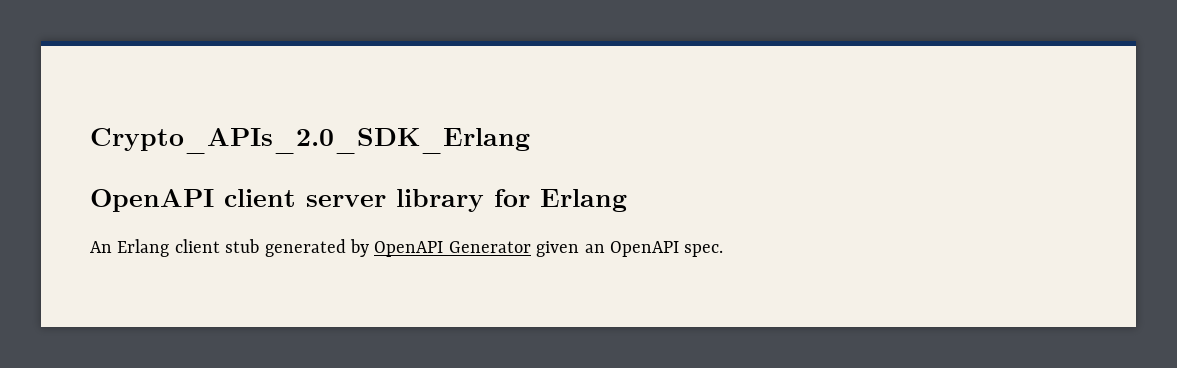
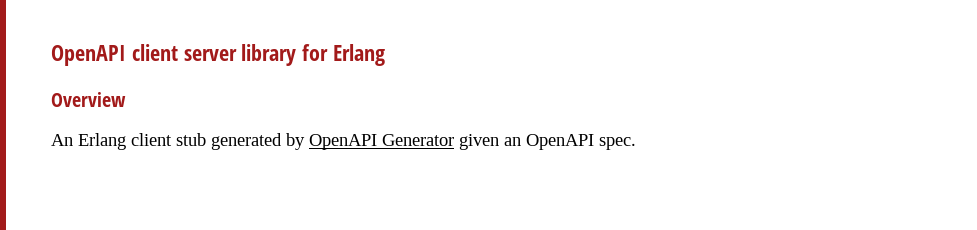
- Crypto_APIs_2.0_SDK_Erlang
+ Overview

